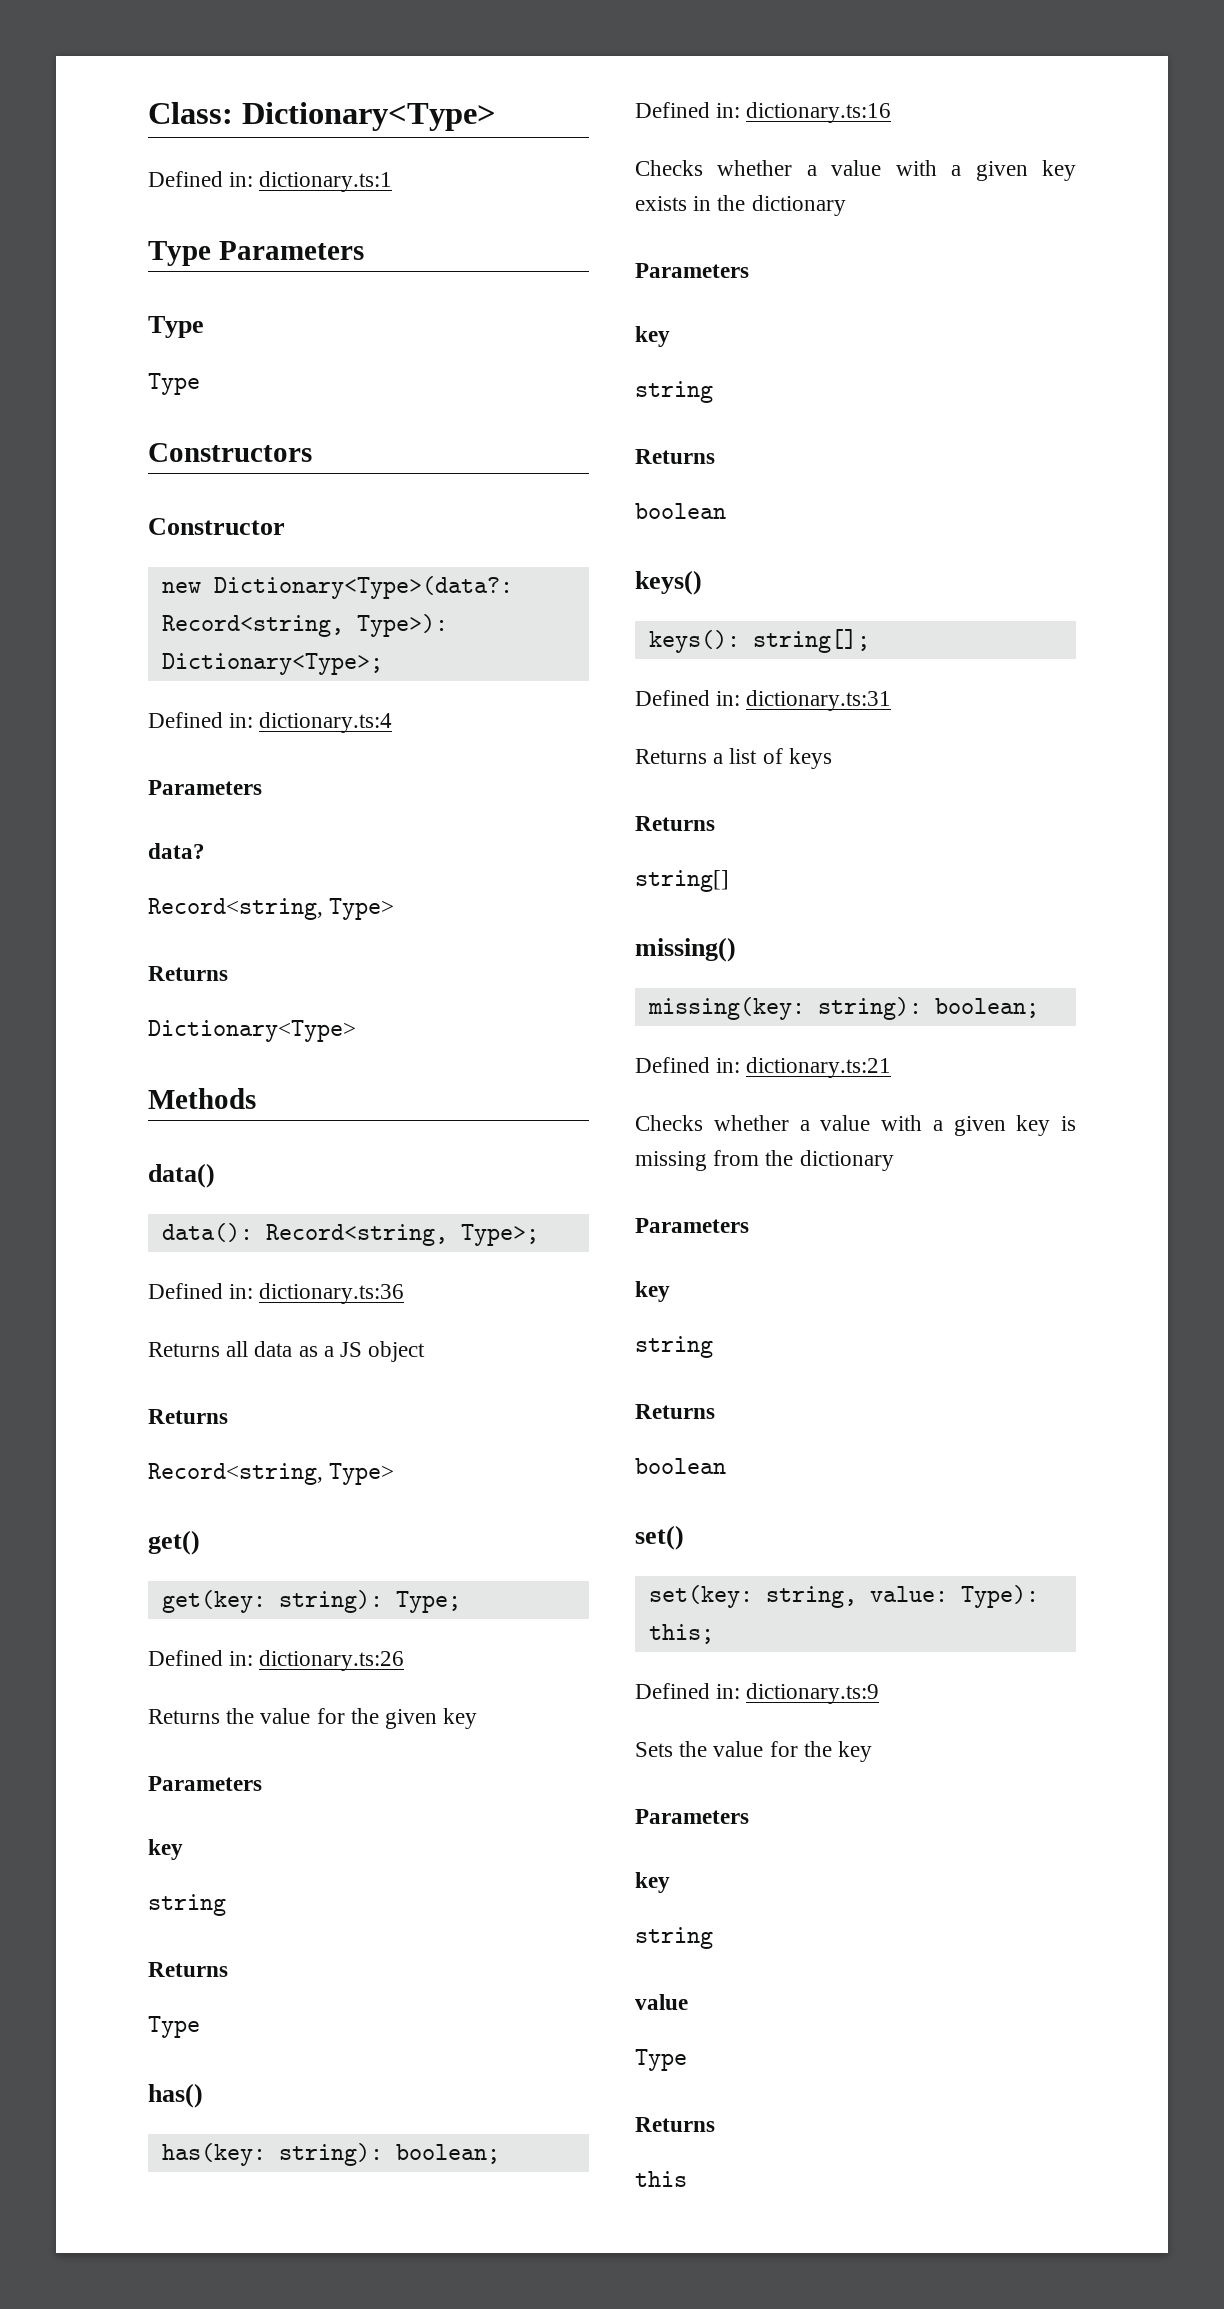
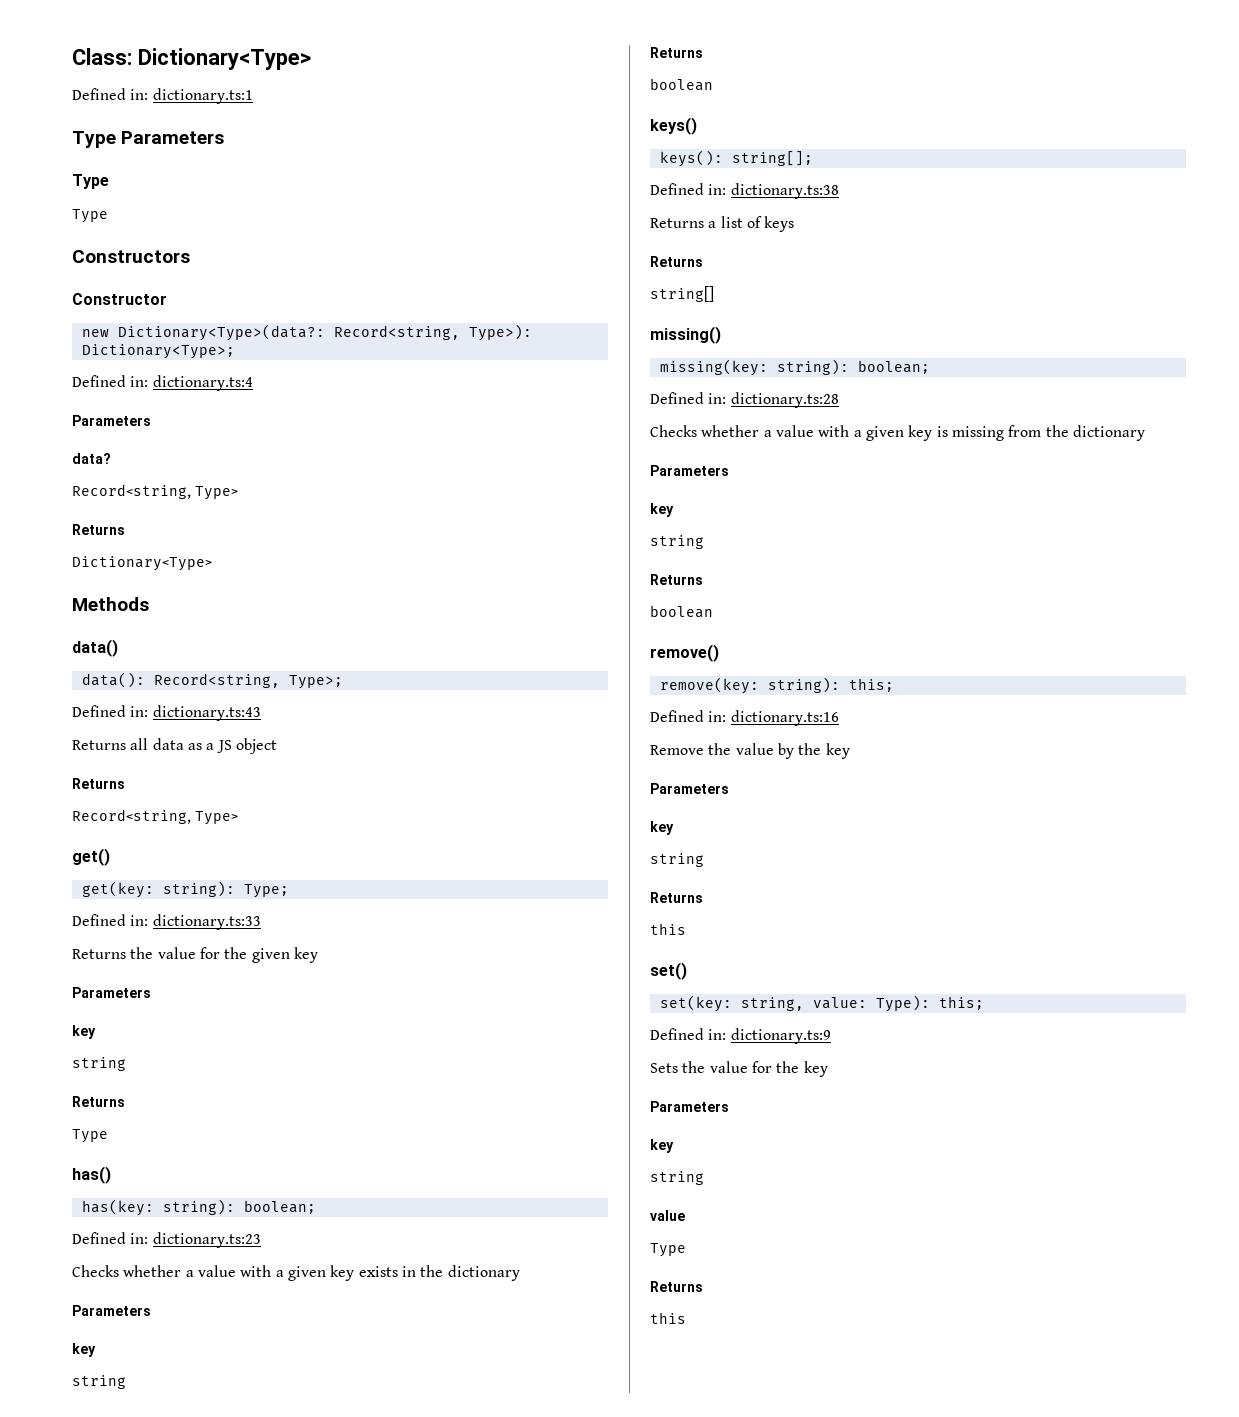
- Defined in: dictionary.ts:36
+ Defined in: dictionary.ts:43
- Defined in: dictionary.ts:26
+ Defined in: dictionary.ts:33
- Defined in: dictionary.ts:16
+ Defined in: dictionary.ts:23
- Defined in: dictionary.ts:31
+ Defined in: dictionary.ts:38
- Defined in: dictionary.ts:21
+ Defined in: dictionary.ts:28
+ remove()
+ remove(key: string): this;
+ Defined in: dictionary.ts:16
+ Remove the value by the key
+ Parameters
+ key
+ string
+ Returns
+ this

